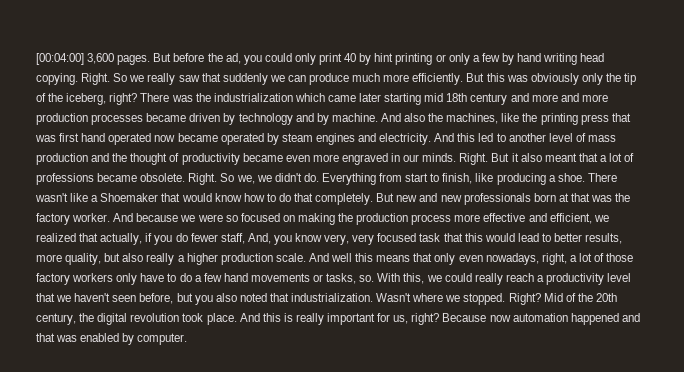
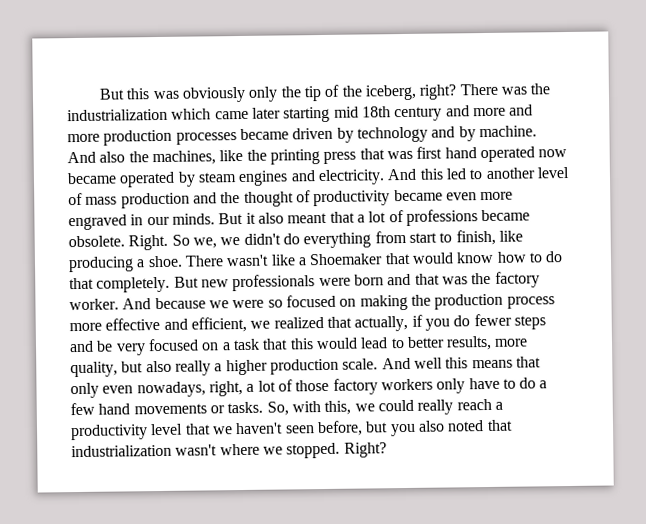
- [00:04:00] 3,600 pages. But before the ad, you could only print 40 by hint printing or only a few by hand writing head copying. Right. So we really saw that suddenly we can produce much more efficiently.
- And this led to another level of mass production and the thought of productivity became even more engraved in our minds. Right.
+ And this led to another level of mass production and the thought of productivity became even more engraved in our minds.
- So we, we didn't do. Everything from start to finish, like producing a shoe.
+ So we, we didn't do everything from start to finish, like producing a shoe.
- But new and new professionals born at that was the factory worker.
+ But new professionals were born and that was the factory worker.
- And because we were so focused on making the production process more effective and efficient, we realized that actually, if you do fewer staff, And, you know very, very focused task that this would lead to better results, more quality, but also really a higher production scale.
+ And because we were so focused on making the production process more effective and efficient, we realized that actually, if you do fewer steps and be very focused on a task that this would lead to better results, more quality, but also really a higher production scale.
- And well this means that only even nowadays, right, a lot of those factory workers only have to do a few hand movements or tasks, so. With this, we could really reach a productivity level that we haven't seen before, but you also noted that industrialization. Wasn't where we stopped.
+ And well this means that only even nowadays, right, a lot of those factory workers only have to do a few hand movements or tasks. So, with this, we could really reach a productivity level that we haven't seen before, but you also noted that industrialization wasn't where we stopped.
- Mid of the 20th century, the digital revolution took place. And this is really important for us, right? Because now automation happened and that was enabled by computer.

